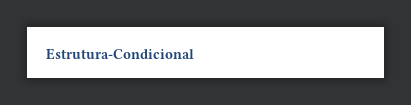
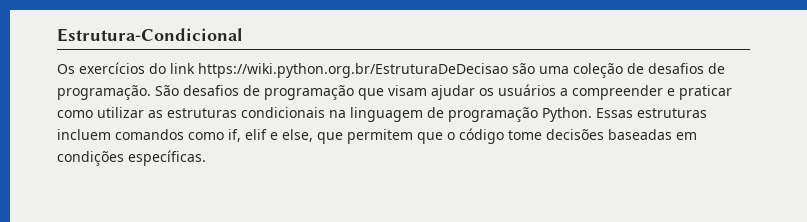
+ Os exercícios do link https://wiki.python.org.br/EstruturaDeDecisao são uma coleção de desafios de programação. São desafios de programação que visam ajudar os usuários a compreender e praticar como utilizar as estruturas condicionais na linguagem de programação Python. Essas estruturas incluem comandos como if, elif e else, que permitem que o código tome decisões baseadas em condições específicas.

